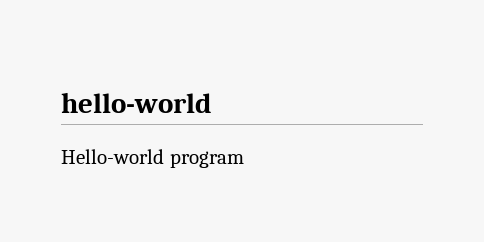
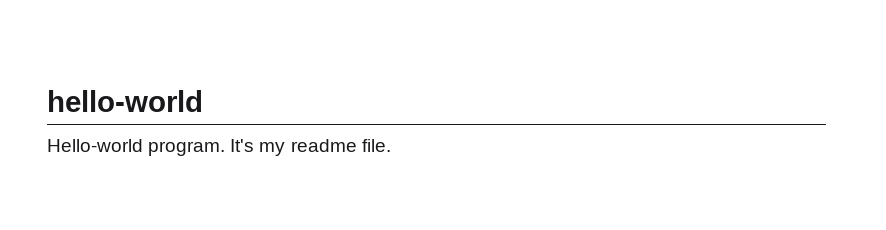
- Hello-world program
+ Hello-world program. It's my readme file.

